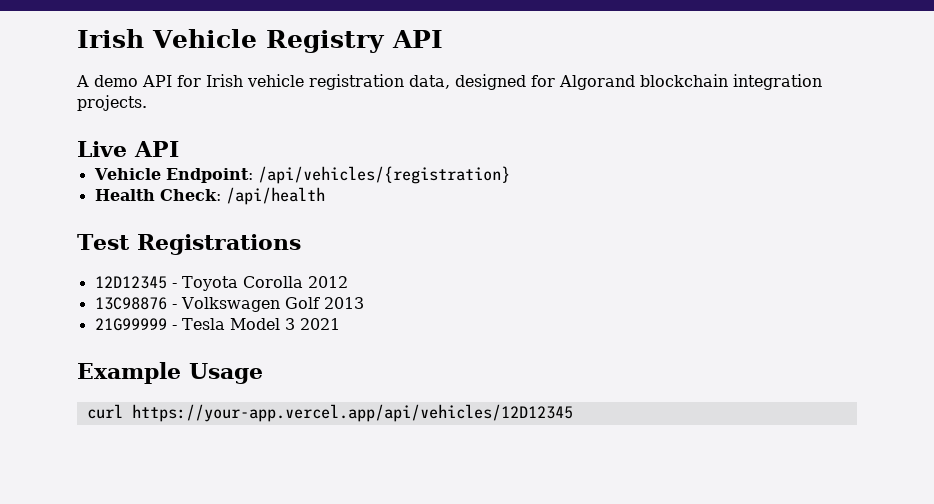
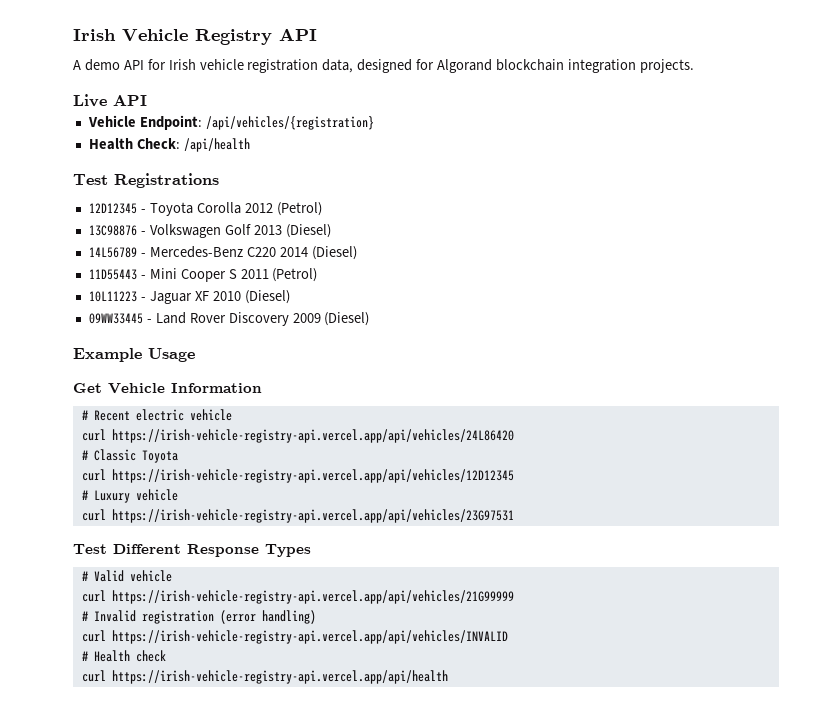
- 12D12345 - Toyota Corolla 2012
+ 12D12345 - Toyota Corolla 2012 (Petrol)
- 13C98876 - Volkswagen Golf 2013
- 21G99999 - Tesla Model 3 2021
+ 13C98876 - Volkswagen Golf 2013 (Diesel)
+ 14L56789 - Mercedes-Benz C220 2014 (Diesel)
+ 11D55443 - Mini Cooper S 2011 (Petrol)
+ 10L11223 - Jaguar XF 2010 (Diesel)
+ 09WW33445 - Land Rover Discovery 2009 (Diesel)
  Example Usage
- curl https://your-app.vercel.app/api/vehicles/12D12345
+ Get Vehicle Information
+ # Recent electric vehicle
+ curl https://irish-vehicle-registry-api.vercel.app/api/vehicles/24L86420
+ # Classic Toyota
+ curl https://irish-vehicle-registry-api.vercel.app/api/vehicles/12D12345
+ # Luxury vehicle
+ curl https://irish-vehicle-registry-api.vercel.app/api/vehicles/23G97531
+ Test Different Response Types
+ # Valid vehicle
+ curl https://irish-vehicle-registry-api.vercel.app/api/vehicles/21G99999
+ # Invalid registration (error handling)
+ curl https://irish-vehicle-registry-api.vercel.app/api/vehicles/INVALID
+ # Health check
+ curl https://irish-vehicle-registry-api.vercel.app/api/health

